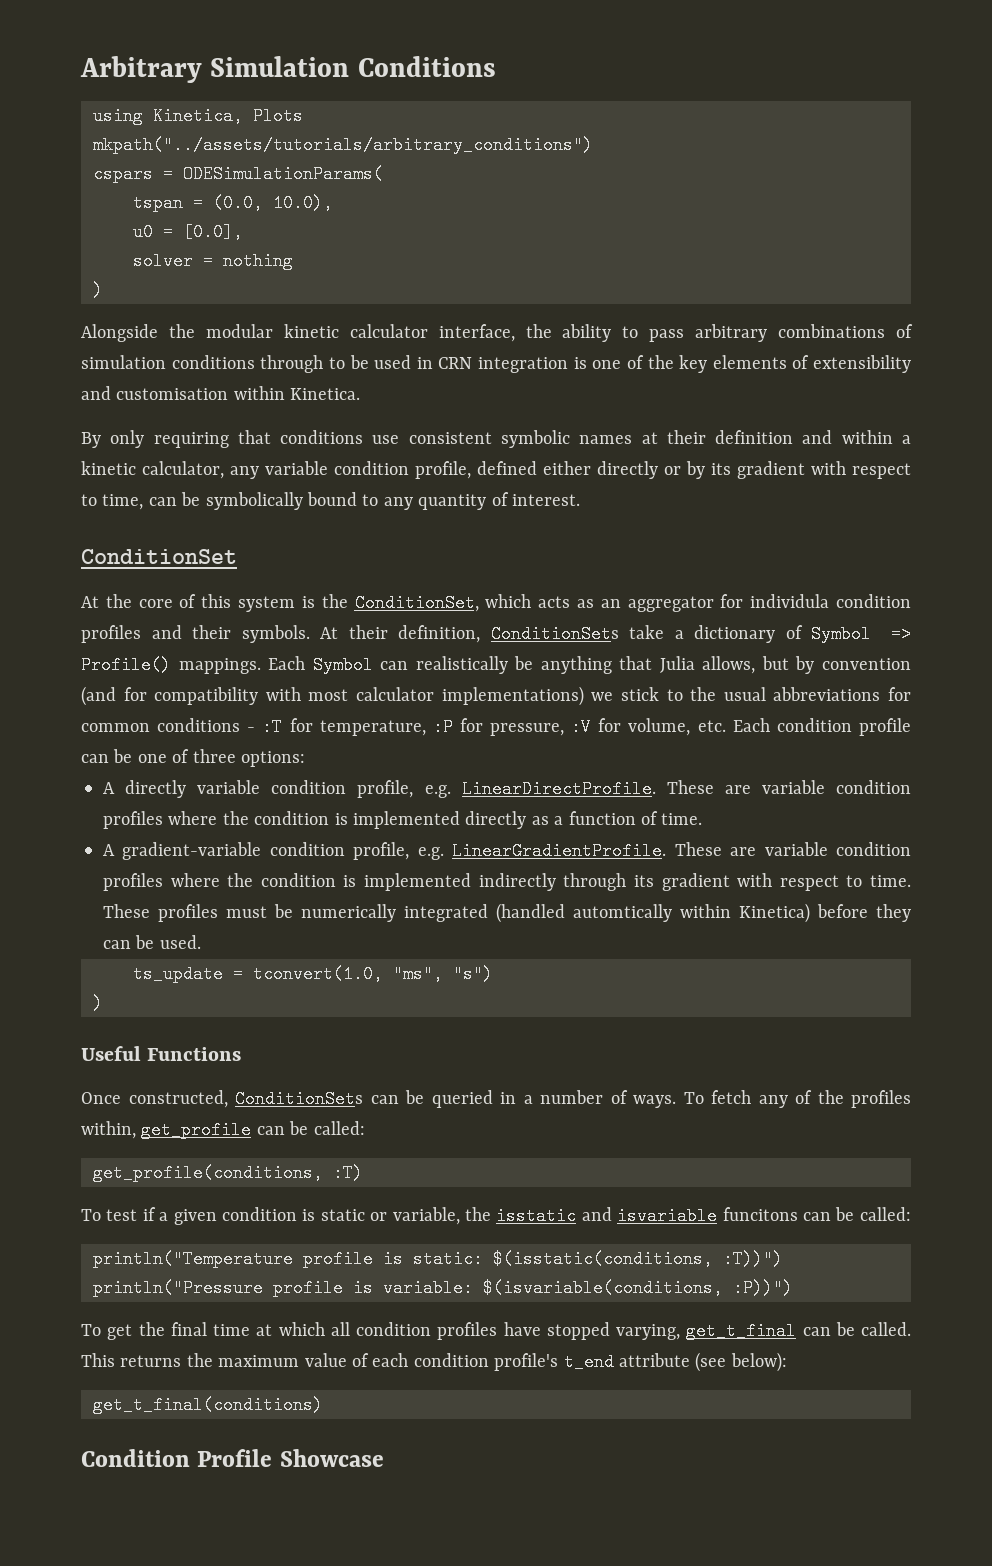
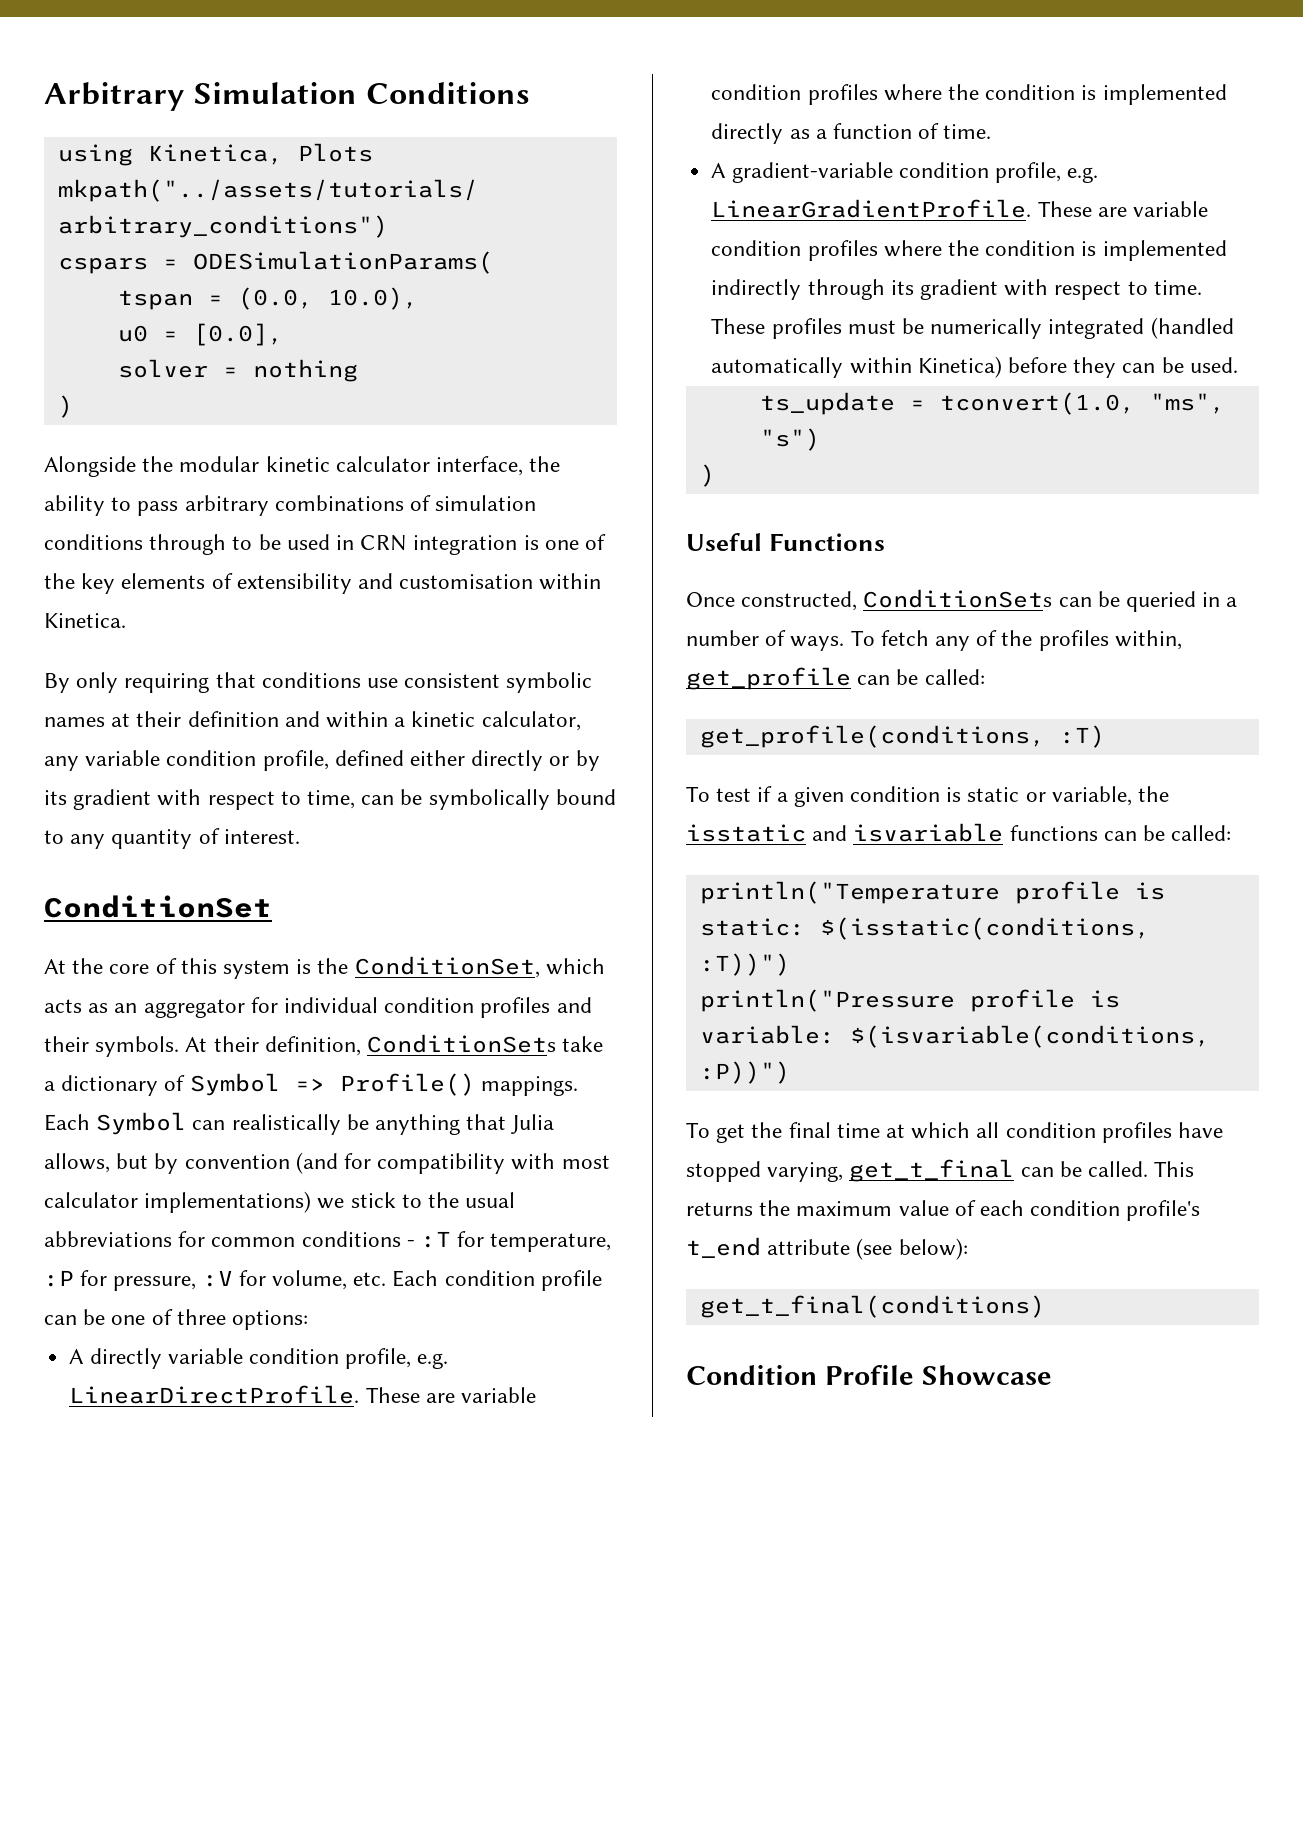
- At the core of this system is the ConditionSet, which acts as an aggregator for individula condition profiles and their symbols.
+ At the core of this system is the ConditionSet, which acts as an aggregator for individual condition profiles and their symbols.
- These profiles must be numerically integrated (handled automtically within Kinetica) before they can be used.
+ These profiles must be numerically integrated (handled automatically within Kinetica) before they can be used.
- To test if a given condition is static or variable, the isstatic and isvariable funcitons can be called:
+ To test if a given condition is static or variable, the isstatic and isvariable functions can be called:

